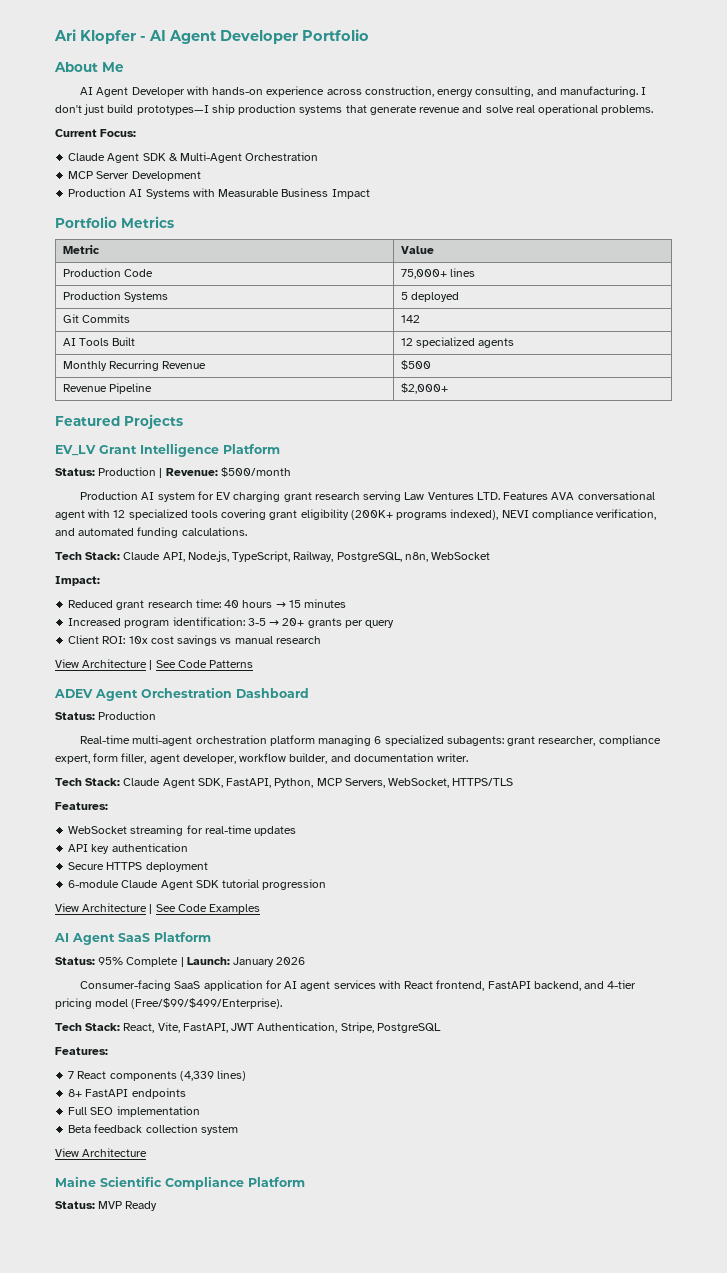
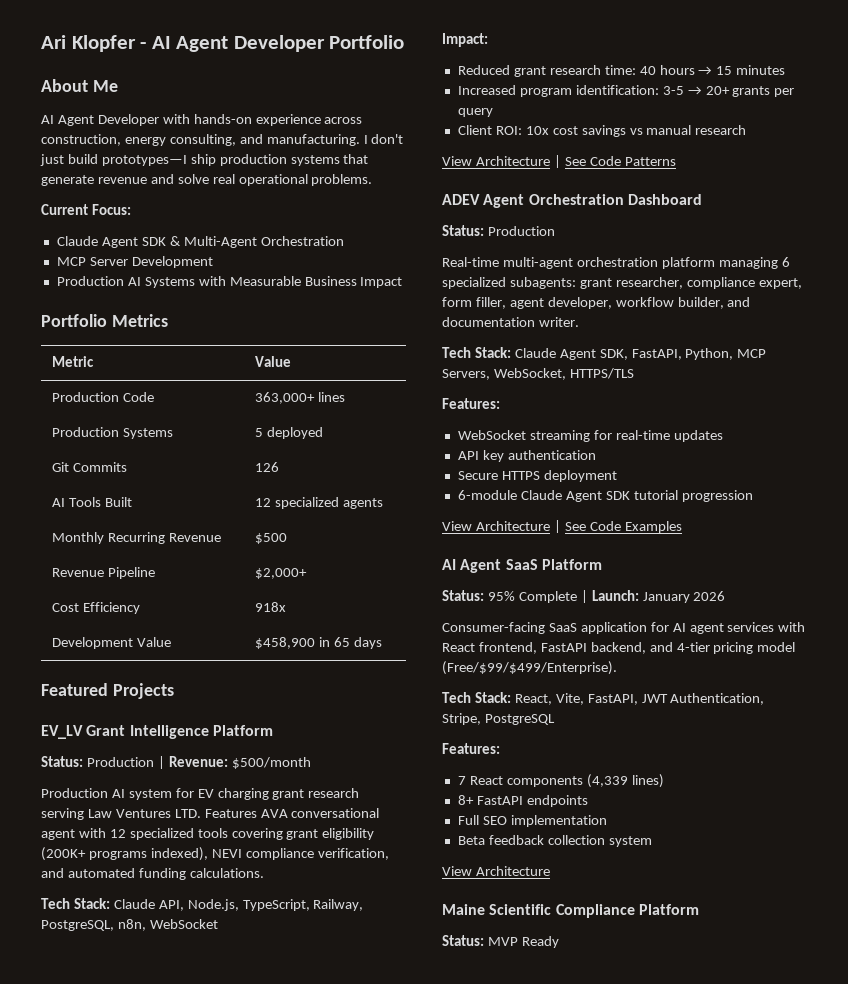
- Production Code | 75,000+ lines
+ Production Code | 363,000+ lines
- Git Commits | 142
+ Git Commits | 126
+ Cost Efficiency | 918x
+ Development Value | $458,900 in 65 days

